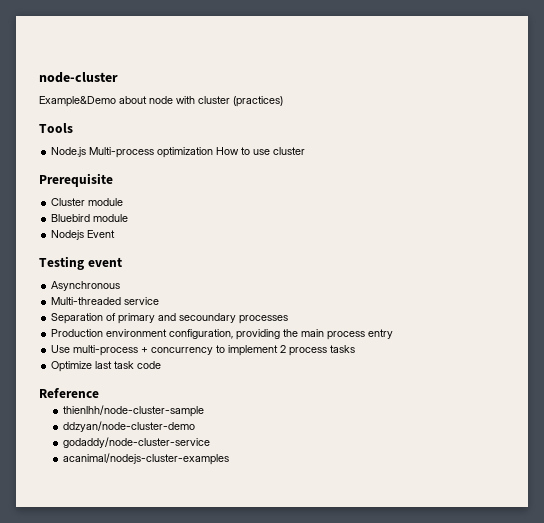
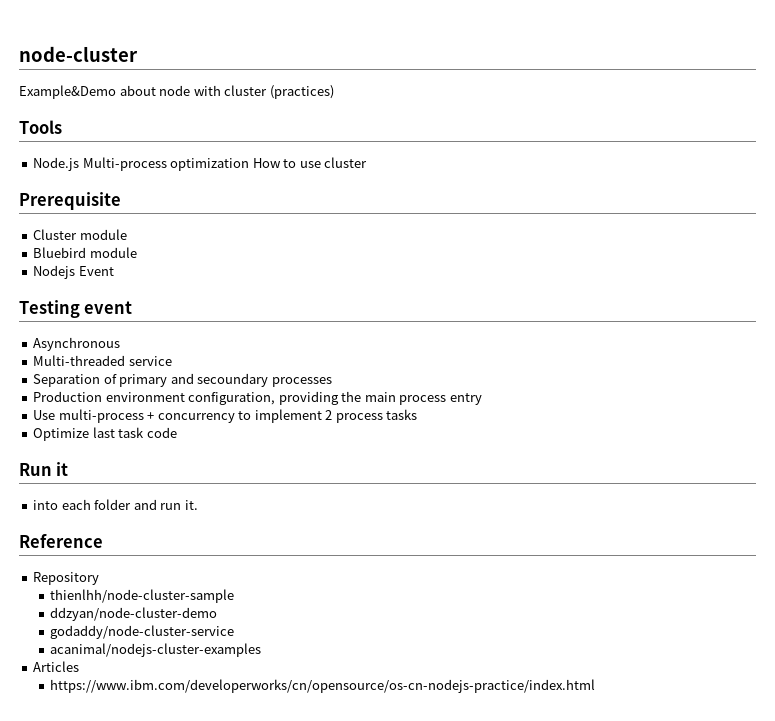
+ Run it
+ into each folder and run it.
+ Repository
+ Articles
+ https://www.ibm.com/developerworks/cn/opensource/os-cn-nodejs-practice/index.html

